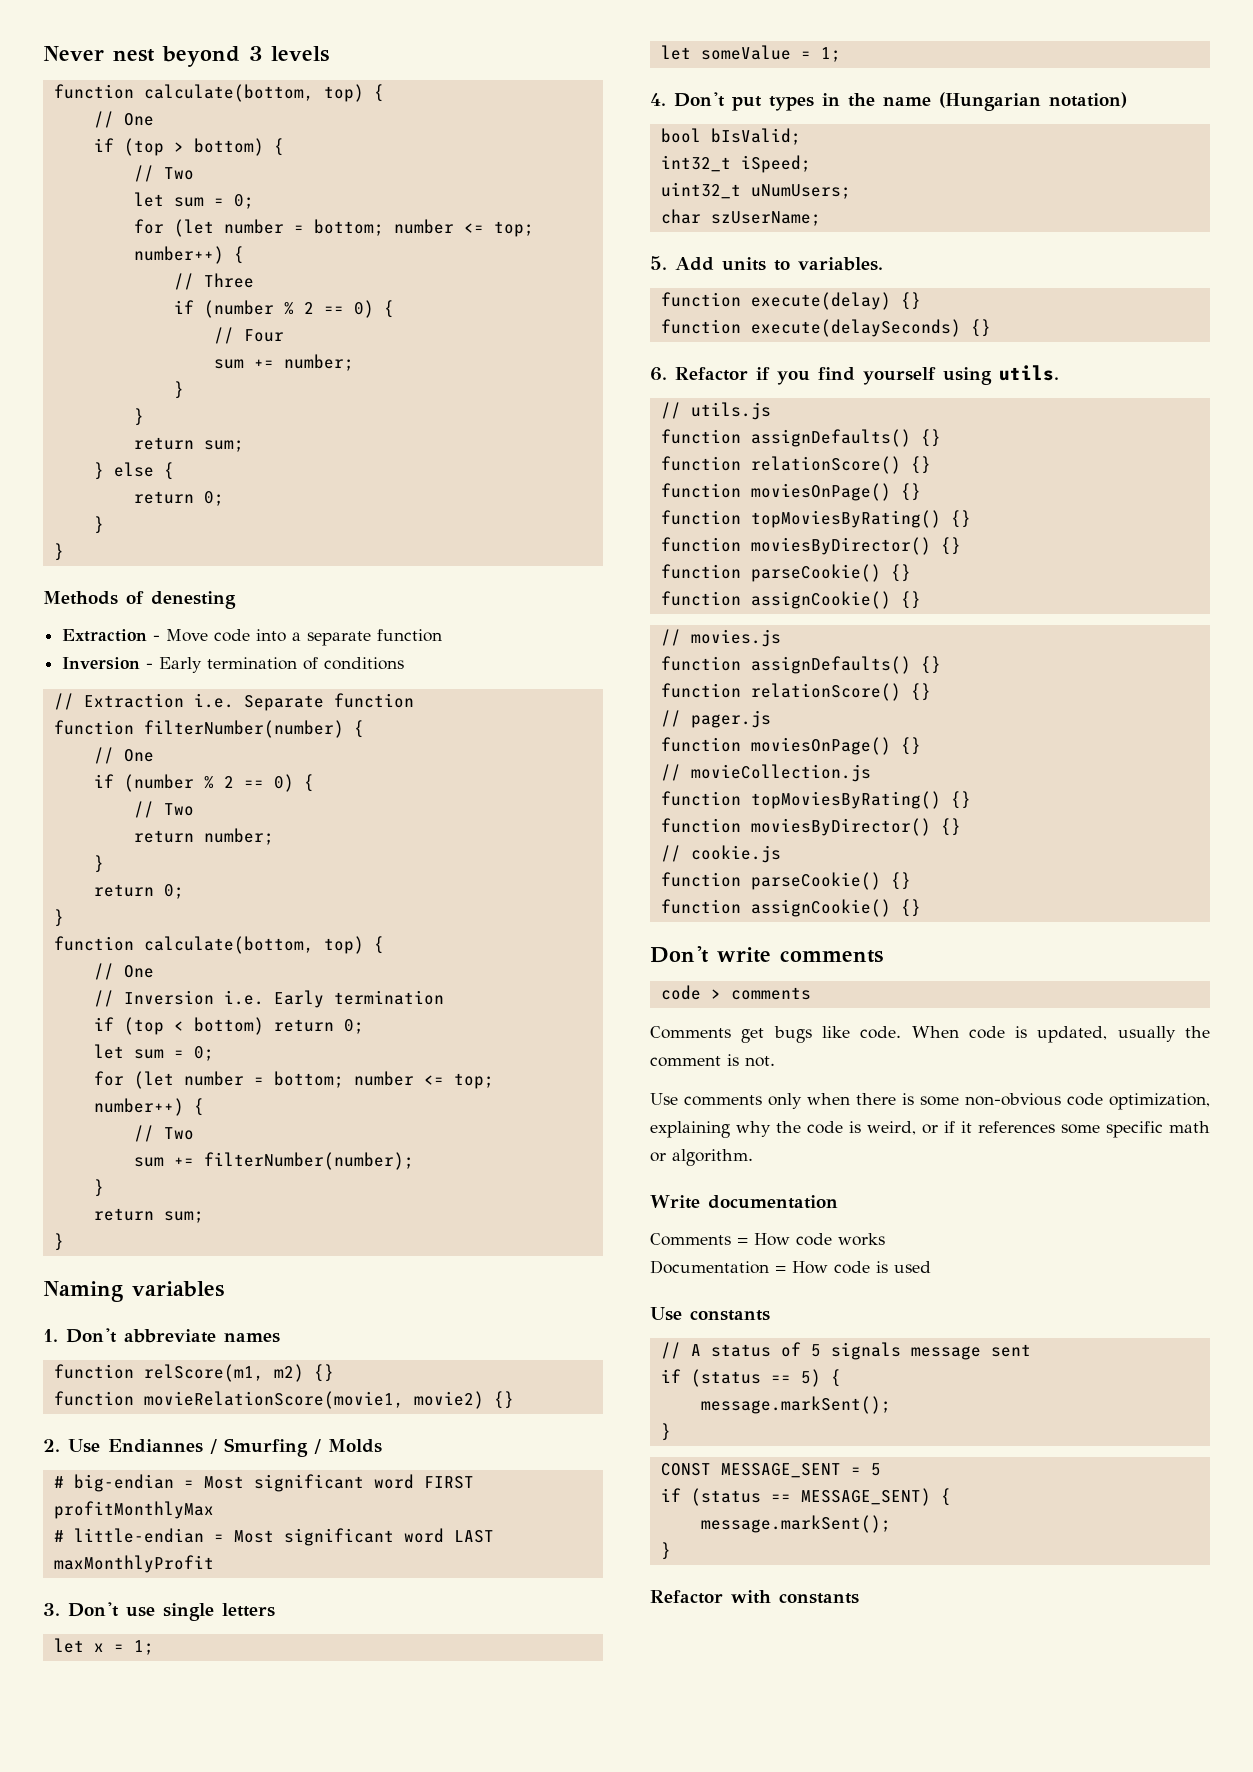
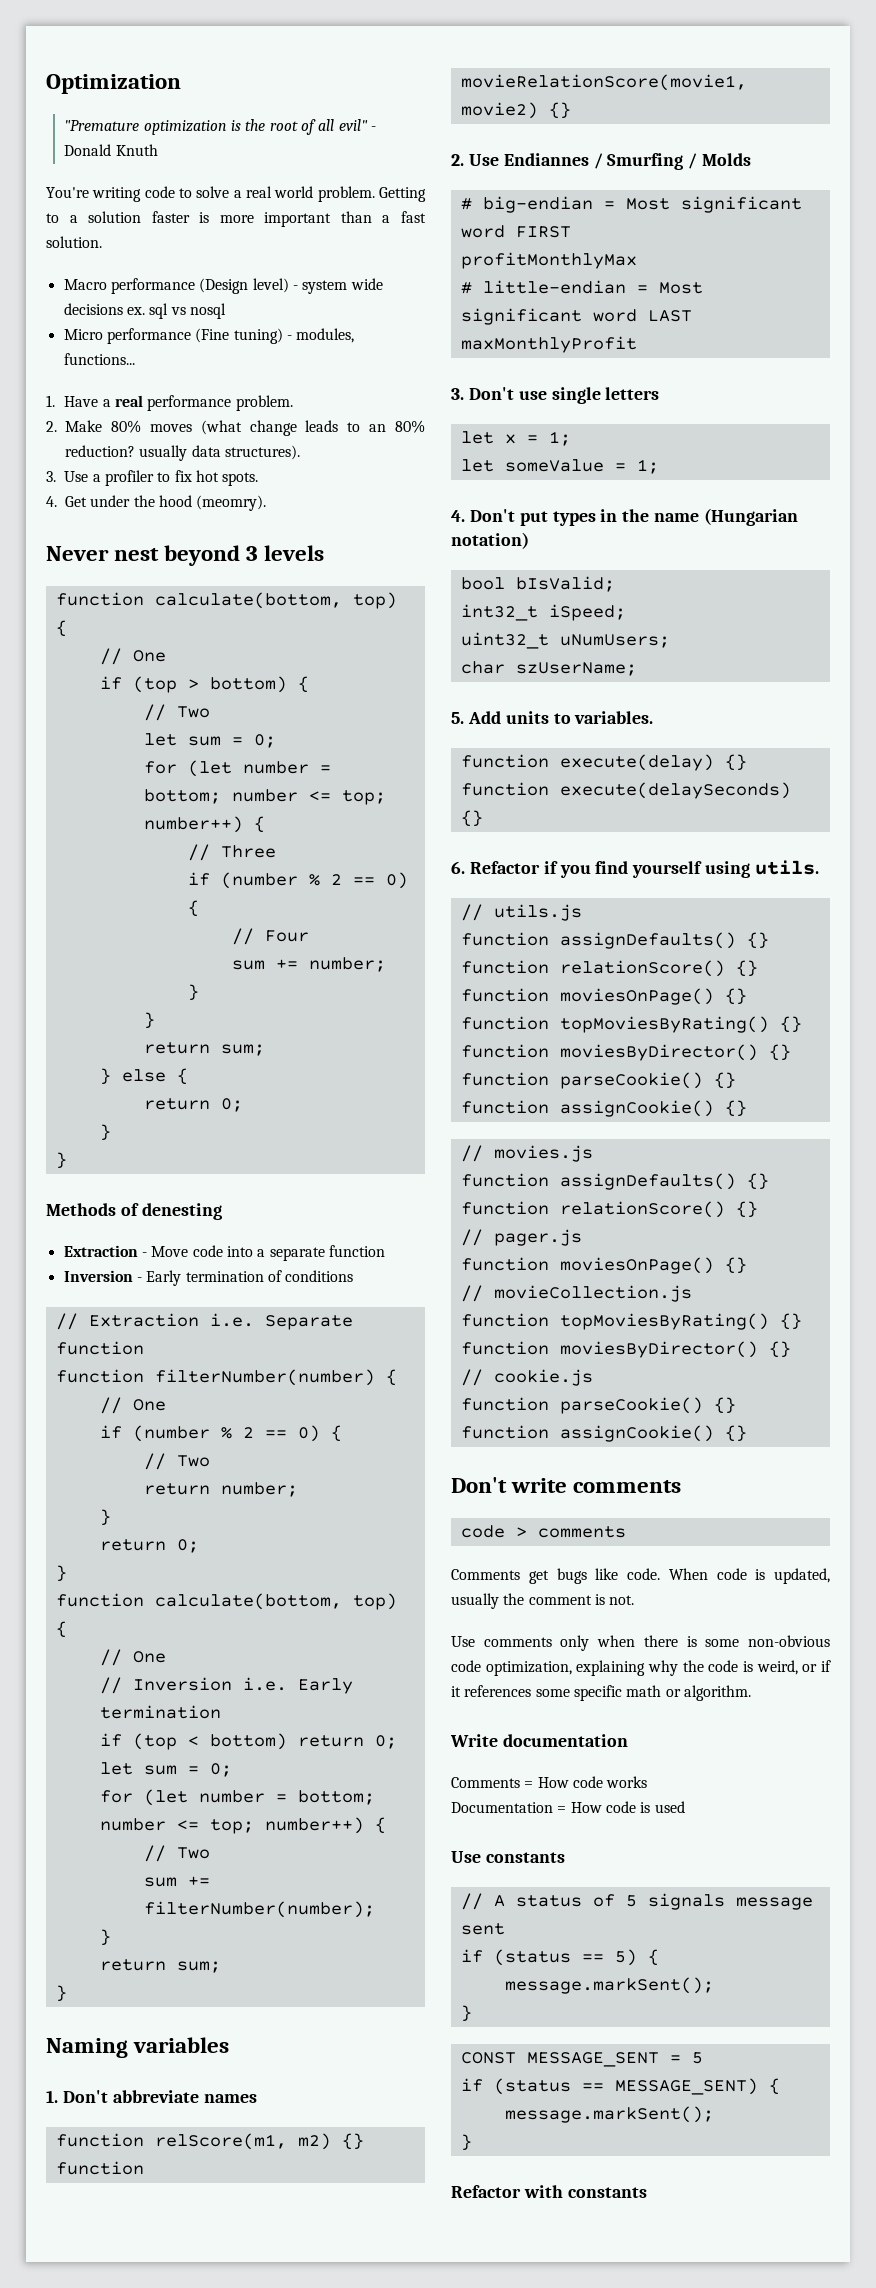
+ Optimization
+ "Premature optimization is the root of all evil" - Donald Knuth
+ You're writing code to solve a real world problem. Getting to a solution faster is more important than a fast solution.
+ Macro performance (Design level) - system wide decisions ex. sql vs nosql
+ Micro performance (Fine tuning) - modules, functions...
+ 1. Have a real performance problem.
+ 2. Make 80% moves (what change leads to an 80% reduction? usually data structures).
+ 3. Use a profiler to fix hot spots.
+ 4. Get under the hood (meomry).

